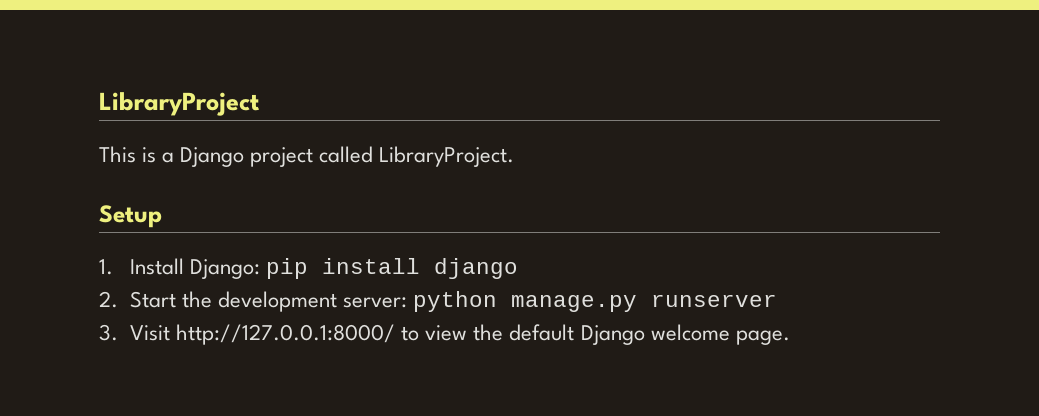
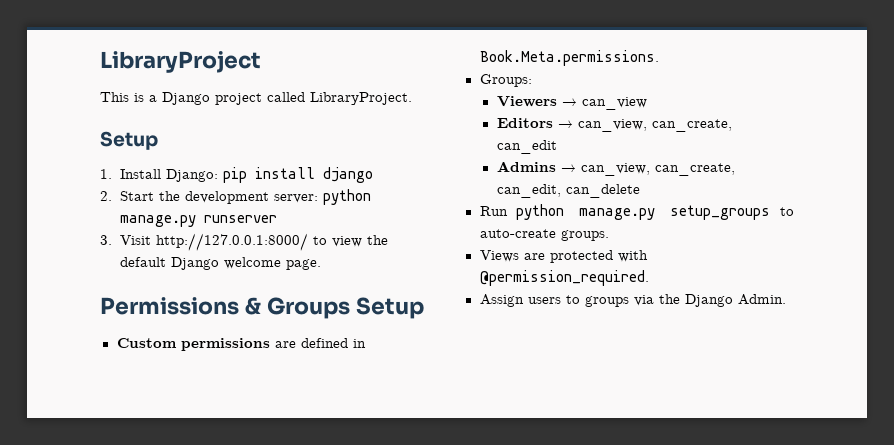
+ Permissions & Groups Setup
+ Custom permissions are defined in Book.Meta.permissions.
+ Groups:
+ Viewers → can_view
+ Editors → can_view, can_create, can_edit
+ Admins → can_view, can_create, can_edit, can_delete
+ Run python manage.py setup_groups to auto-create groups.
+ Views are protected with @permission_required.
+ Assign users to groups via the Django Admin.

